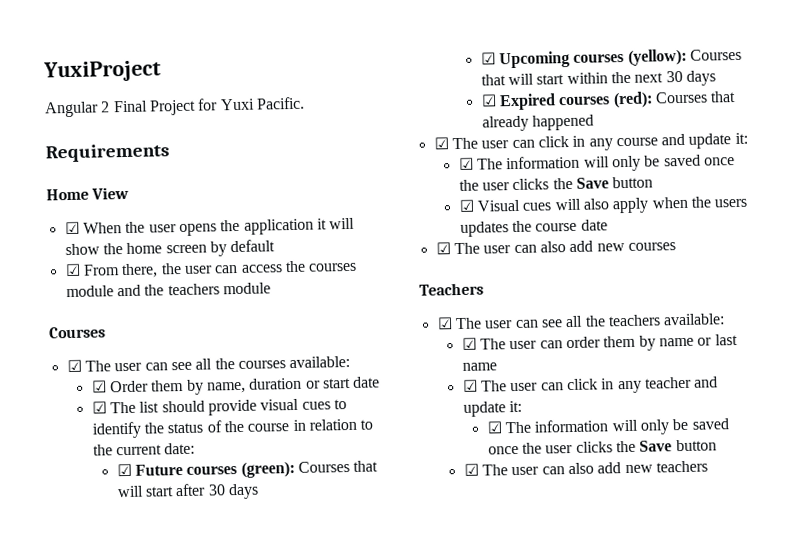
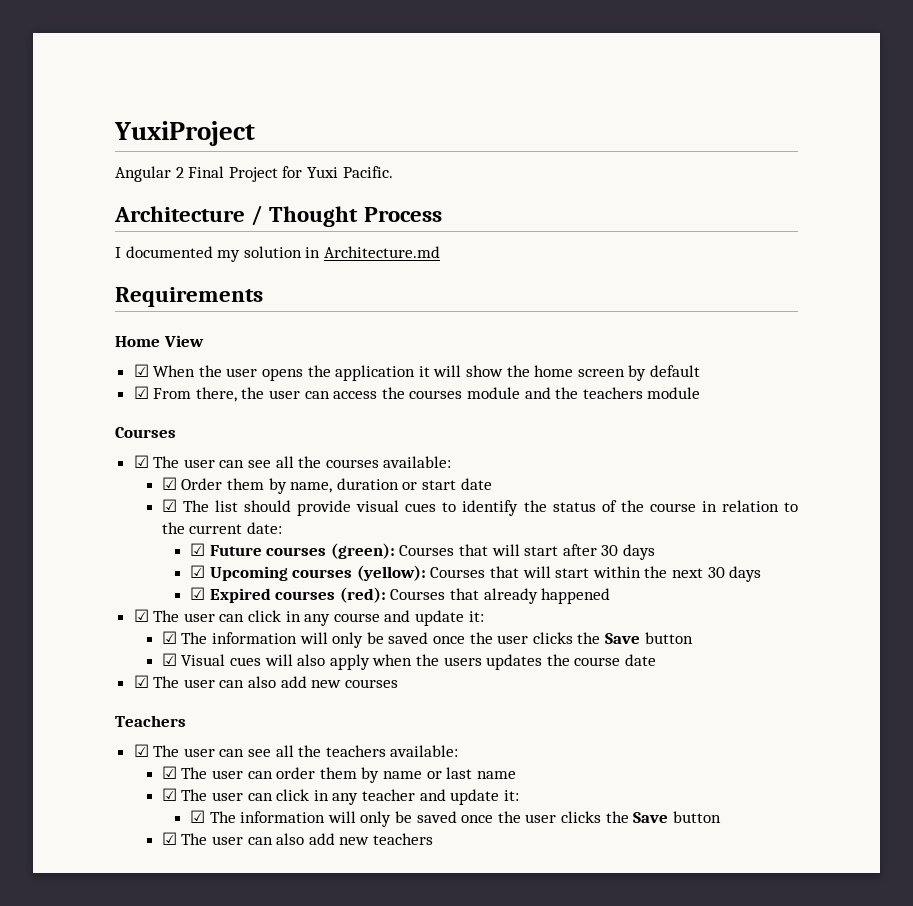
+ Architecture / Thought Process
+ I documented my solution in Architecture.md

